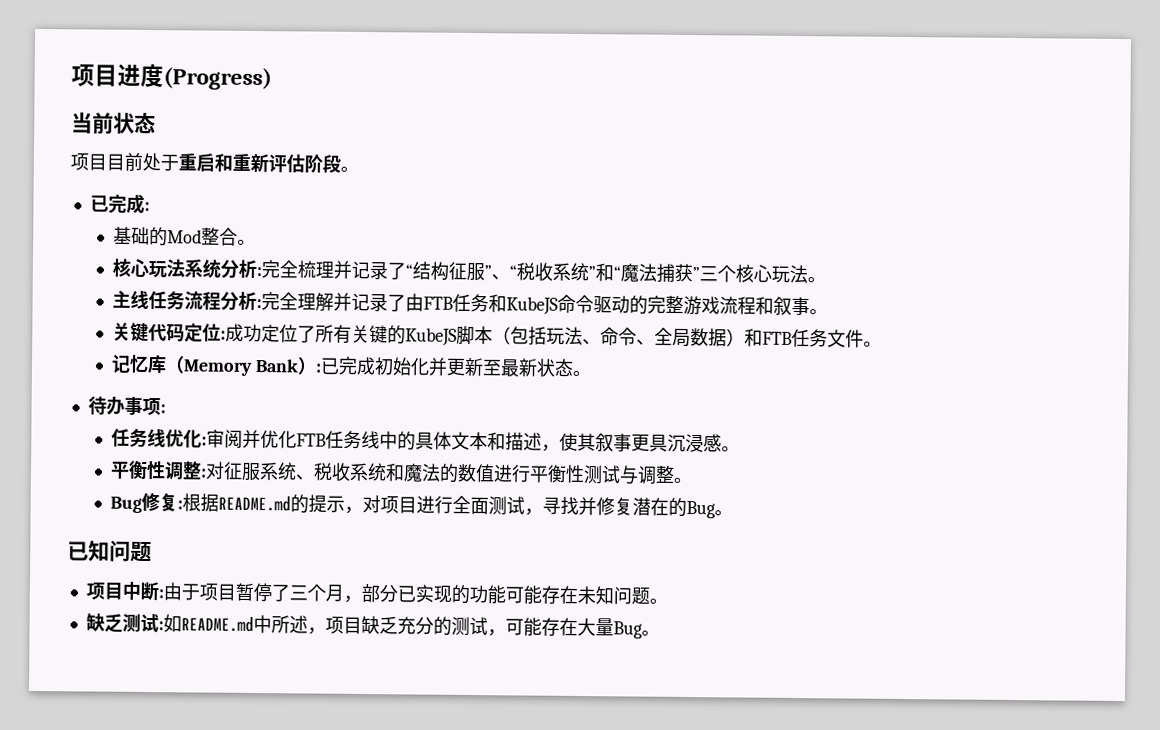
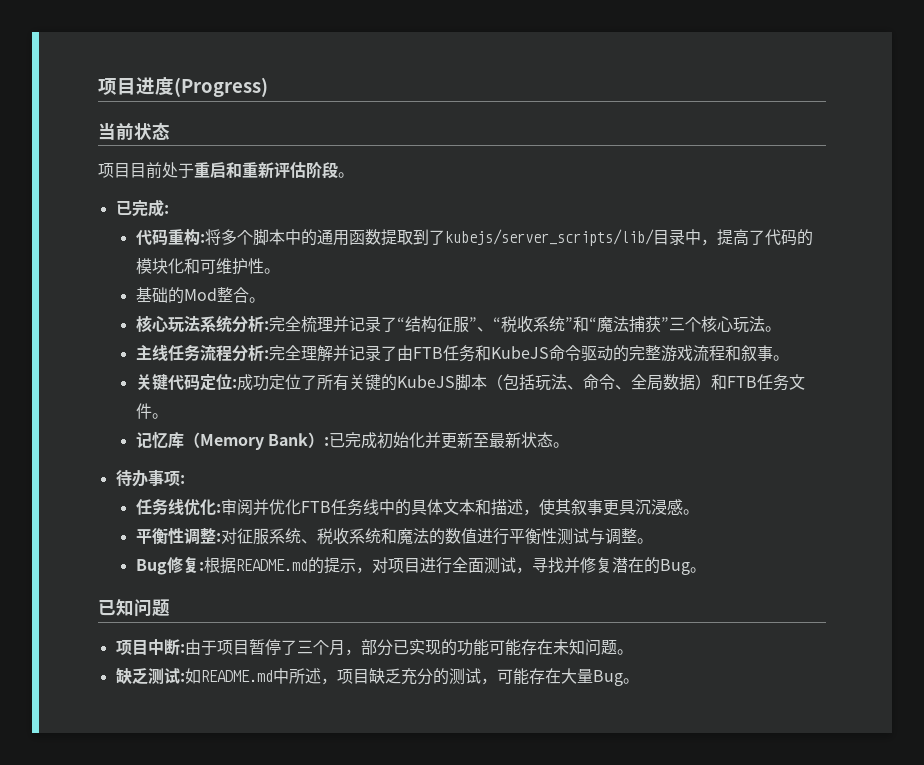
+ 代码重构:将多个脚本中的通用函数提取到了kubejs/server_scripts/lib/目录中，提高了代码的模块化和可维护性。

